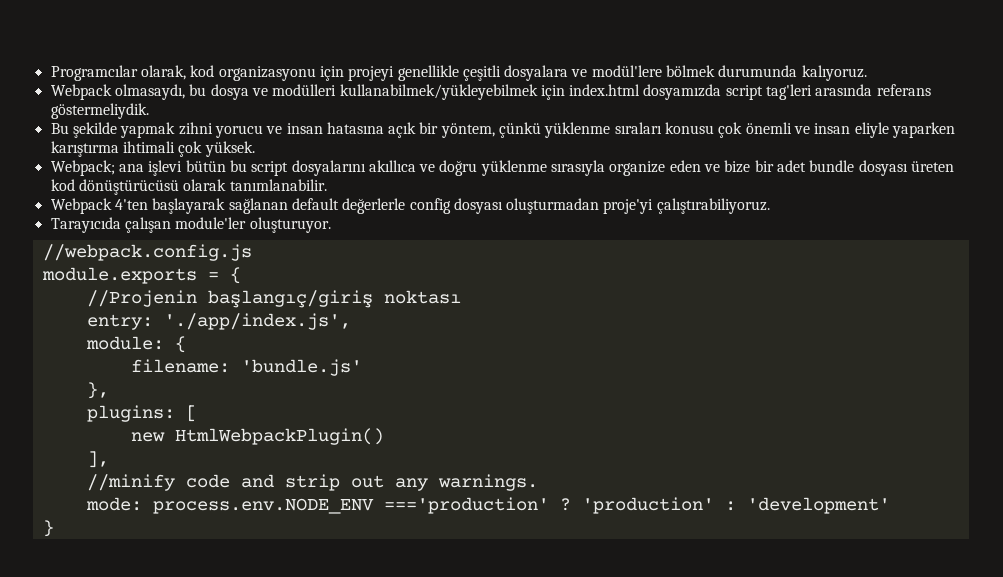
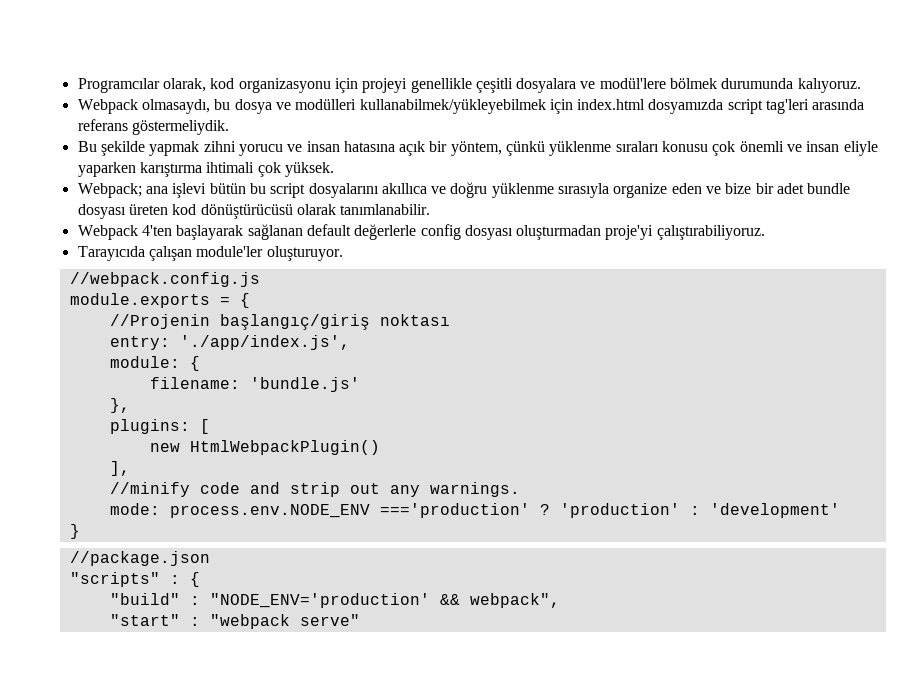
+ //package.json
+ "scripts" : {
+ "build" : "NODE_ENV='production' && webpack",
+ "start" : "webpack serve"

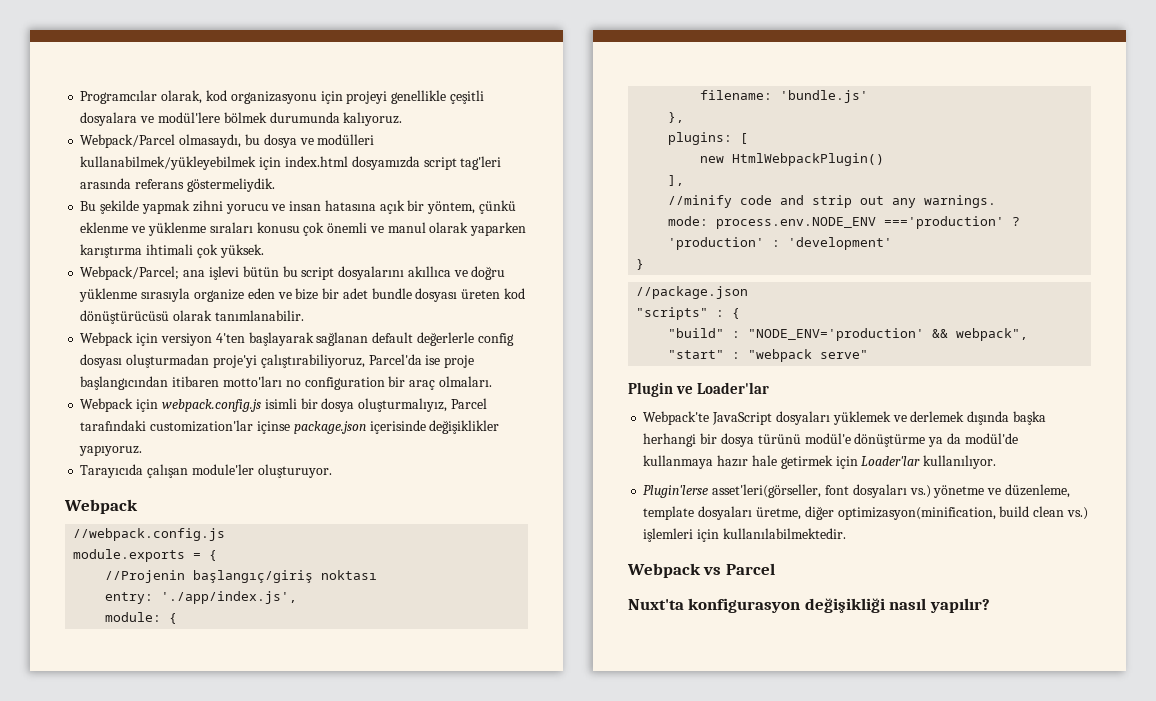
- Webpack olmasaydı, bu dosya ve modülleri kullanabilmek/yükleyebilmek için index.html dosyamızda script tag'leri arasında referans göstermeliydik.
+ Webpack/Parcel olmasaydı, bu dosya ve modülleri kullanabilmek/yükleyebilmek için index.html dosyamızda script tag'leri arasında referans göstermeliydik.
- Bu şekilde yapmak zihni yorucu ve insan hatasına açık bir yöntem, çünkü yüklenme sıraları konusu çok önemli ve insan eliyle yaparken karıştırma ihtimali çok yüksek.
+ Bu şekilde yapmak zihni yorucu ve insan hatasına açık bir yöntem, çünkü eklenme ve yüklenme sıraları konusu çok önemli ve manul olarak yaparken karıştırma ihtimali çok yüksek.
- Webpack; ana işlevi bütün bu script dosyalarını akıllıca ve doğru yüklenme sırasıyla organize eden ve bize bir adet bundle dosyası üreten kod dönüştürücüsü olarak tanımlanabilir.
+ Webpack/Parcel; ana işlevi bütün bu script dosyalarını akıllıca ve doğru yüklenme sırasıyla organize eden ve bize bir adet bundle dosyası üreten kod dönüştürücüsü olarak tanımlanabilir.
- Webpack 4'ten başlayarak sağlanan default değerlerle config dosyası oluşturmadan proje'yi çalıştırabiliyoruz.
+ Webpack için versiyon 4'ten başlayarak sağlanan default değerlerle config dosyası oluşturmadan proje'yi çalıştırabiliyoruz, Parcel'da ise proje başlangıcından itibaren motto'ları no configuration bir araç olmaları.
+ Webpack için webpack.config.js isimli bir dosya oluşturmalıyız, Parcel tarafındaki customization'lar içinse package.json içerisinde değişiklikler yapıyoruz.
  Tarayıcıda çalışan module'ler oluşturuyor.
+ Webpack
+ Plugin ve Loader'lar
+ Webpack'te JavaScript dosyaları yüklemek ve derlemek dışında başka herhangi bir dosya türünü modül'e dönüştürme ya da modül'de kullanmaya hazır hale getirmek için Loader'lar kullanılıyor.
+ Plugin'lerse asset'leri(görseller, font dosyaları vs.) yönetme ve düzenleme, template dosyaları üretme, diğer optimizasyon(minification, build clean vs.) işlemleri için kullanılabilmektedir.
+ Webpack vs Parcel
+ Nuxt'ta konfigurasyon değişikliği nasıl yapılır?

